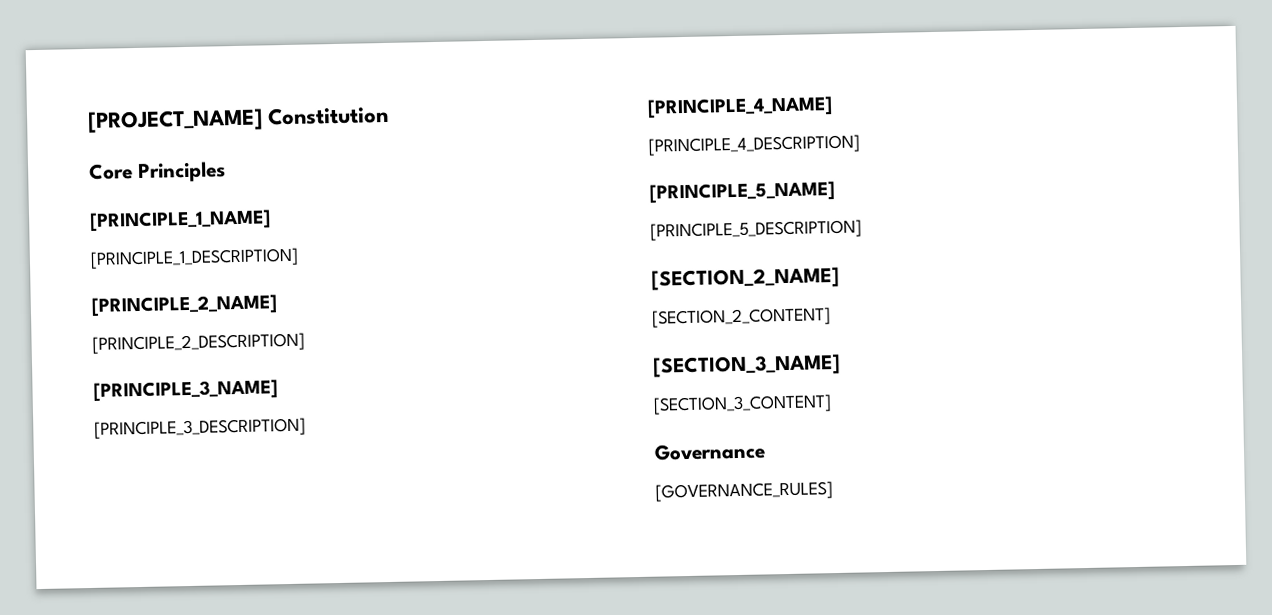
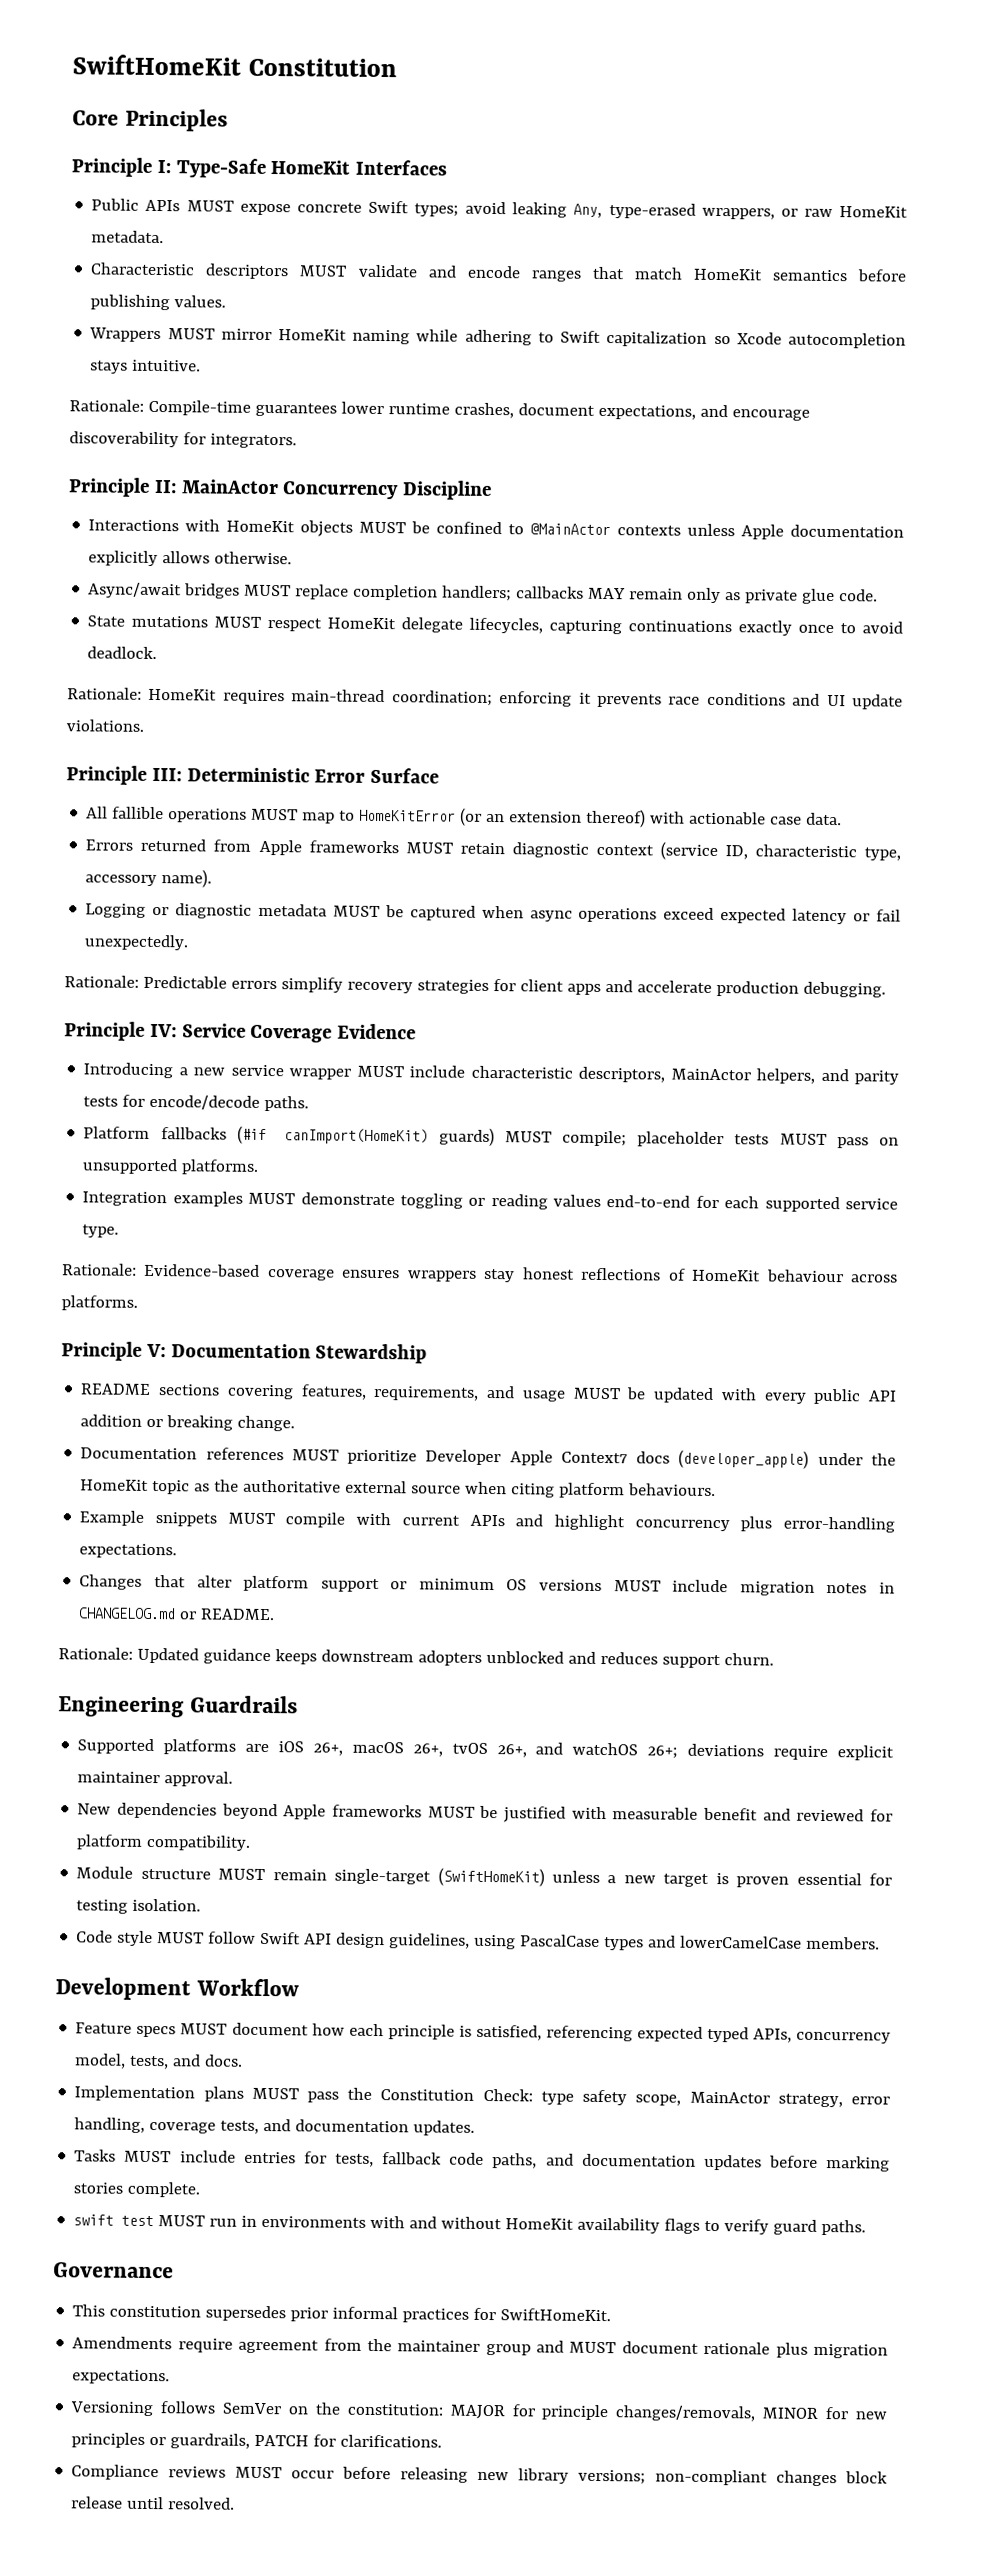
- [PROJECT_NAME] Constitution
+ SwiftHomeKit Constitution
- [PRINCIPLE_1_NAME]
- [PRINCIPLE_1_DESCRIPTION]
- [PRINCIPLE_2_NAME]
- [PRINCIPLE_2_DESCRIPTION]
- [PRINCIPLE_3_NAME]
- [PRINCIPLE_3_DESCRIPTION]
- [PRINCIPLE_4_NAME]
- [PRINCIPLE_4_DESCRIPTION]
- [PRINCIPLE_5_NAME]
- [PRINCIPLE_5_DESCRIPTION]
- [SECTION_2_NAME]
- [SECTION_2_CONTENT]
- [SECTION_3_NAME]
- [SECTION_3_CONTENT]
+ Principle I: Type-Safe HomeKit Interfaces
+ Public APIs MUST expose concrete Swift types; avoid leaking Any, type-erased wrappers, or raw HomeKit metadata.
+ Characteristic descriptors MUST validate and encode ranges that match HomeKit semantics before publishing values.
+ Wrappers MUST mirror HomeKit naming while adhering to Swift capitalization so Xcode autocompletion stays intuitive.
+ Rationale: Compile-time guarantees lower runtime crashes, document expectations, and encourage discoverability for integrators.
+ Principle II: MainActor Concurrency Discipline
+ Interactions with HomeKit objects MUST be confined to @MainActor contexts unless Apple documentation explicitly allows otherwise.
+ Async/await bridges MUST replace completion handlers; callbacks MAY remain only as private glue code.
+ State mutations MUST respect HomeKit delegate lifecycles, capturing continuations exactly once to avoid deadlock.
+ Rationale: HomeKit requires main-thread coordination; enforcing it prevents race conditions and UI update violations.
+ Principle III: Deterministic Error Surface
+ All fallible operations MUST map to HomeKitError (or an extension thereof) with actionable case data.
+ Errors returned from Apple frameworks MUST retain diagnostic context (service ID, characteristic type, accessory name).
+ Logging or diagnostic metadata MUST be captured when async operations exceed expected latency or fail unexpectedly.
+ Rationale: Predictable errors simplify recovery strategies for client apps and accelerate production debugging.
+ Principle IV: Service Coverage Evidence
+ Introducing a new service wrapper MUST include characteristic descriptors, MainActor helpers, and parity tests for encode/decode paths.
+ Platform fallbacks (#if canImport(HomeKit) guards) MUST compile; placeholder tests MUST pass on unsupported platforms.
+ Integration examples MUST demonstrate toggling or reading values end-to-end for each supported service type.
+ Rationale: Evidence-based coverage ensures wrappers stay honest reflections of HomeKit behaviour across platforms.
+ Principle V: Documentation Stewardship
+ README sections covering features, requirements, and usage MUST be updated with every public API addition or breaking change.
+ Documentation references MUST prioritize Developer Apple Context7 docs (developer_apple) under the HomeKit topic as the authoritative external source when citing platform behaviours.
+ Example snippets MUST compile with current APIs and highlight concurrency plus error-handling expectations.
+ Changes that alter platform support or minimum OS versions MUST include migration notes in CHANGELOG.md or README.
+ Rationale: Updated guidance keeps downstream adopters unblocked and reduces support churn.
+ Engineering Guardrails
+ Supported platforms are iOS 26+, macOS 26+, tvOS 26+, and watchOS 26+; deviations require explicit maintainer approval.
+ New dependencies beyond Apple frameworks MUST be justified with measurable benefit and reviewed for platform compatibility.
+ Module structure MUST remain single-target (SwiftHomeKit) unless a new target is proven essential for testing isolation.
+ Code style MUST follow Swift API design guidelines, using PascalCase types and lowerCamelCase members.
+ Development Workflow
+ Feature specs MUST document how each principle is satisfied, referencing expected typed APIs, concurrency model, tests, and docs.
+ Implementation plans MUST pass the Constitution Check: type safety scope, MainActor strategy, error handling, coverage tests, and documentation updates.
+ Tasks MUST include entries for tests, fallback code paths, and documentation updates before marking stories complete.
+ swift test MUST run in environments with and without HomeKit availability flags to verify guard paths.
  Governance
- [GOVERNANCE_RULES]
+ This constitution supersedes prior informal practices for SwiftHomeKit.
+ Amendments require agreement from the maintainer group and MUST document rationale plus migration expectations.
+ Versioning follows SemVer on the constitution: MAJOR for principle changes/removals, MINOR for new principles or guardrails, PATCH for clarifications.
+ Compliance reviews MUST occur before releasing new library versions; non-compliant changes block release until resolved.

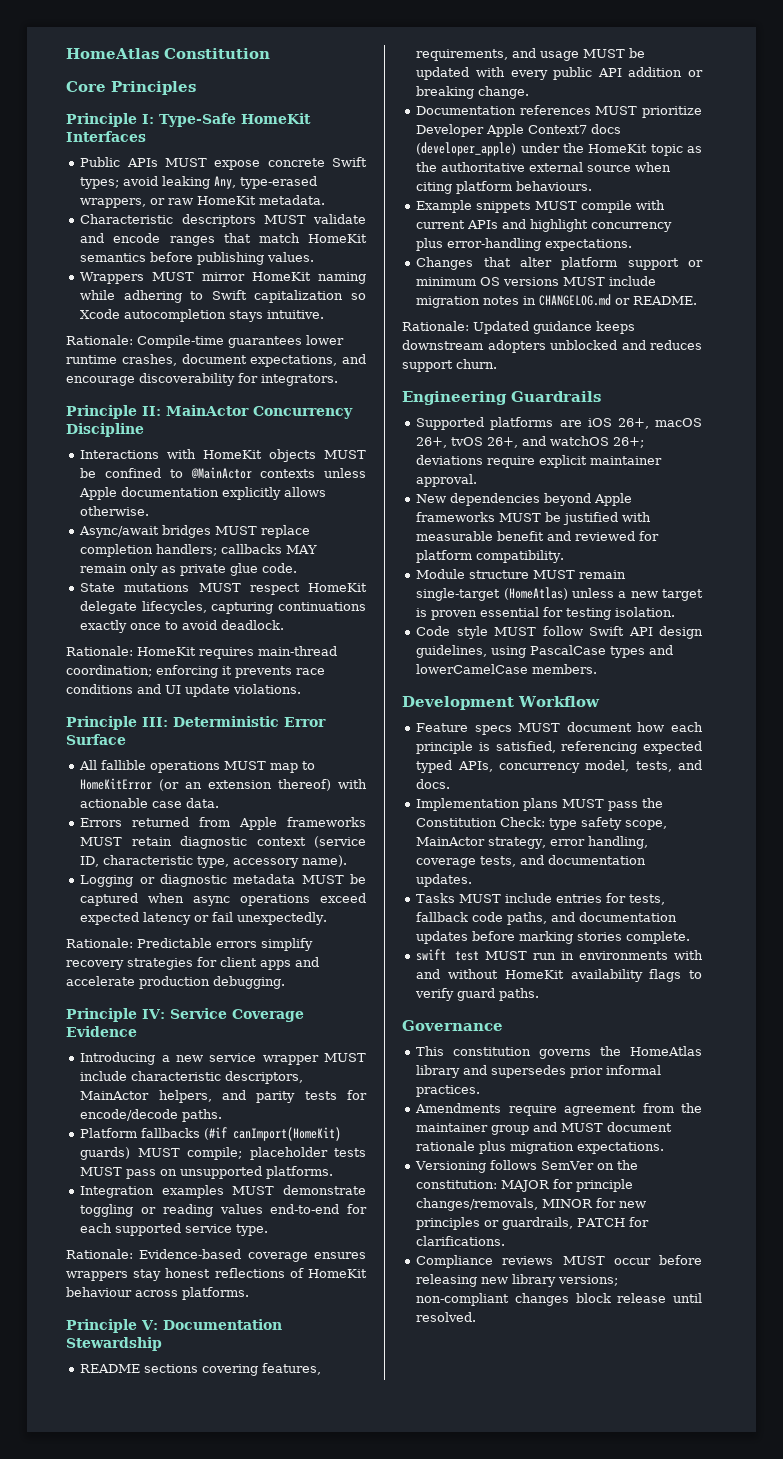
- SwiftHomeKit Constitution
+ HomeAtlas Constitution
- Module structure MUST remain single-target (SwiftHomeKit) unless a new target is proven essential for testing isolation.
+ Module structure MUST remain single-target (HomeAtlas) unless a new target is proven essential for testing isolation.
- This constitution supersedes prior informal practices for SwiftHomeKit.
+ This constitution governs the HomeAtlas library and supersedes prior informal practices.

